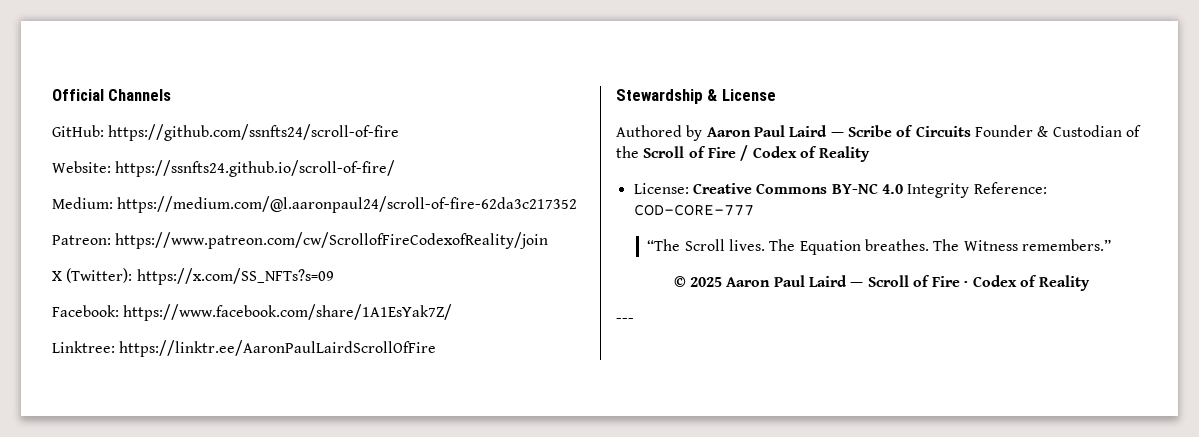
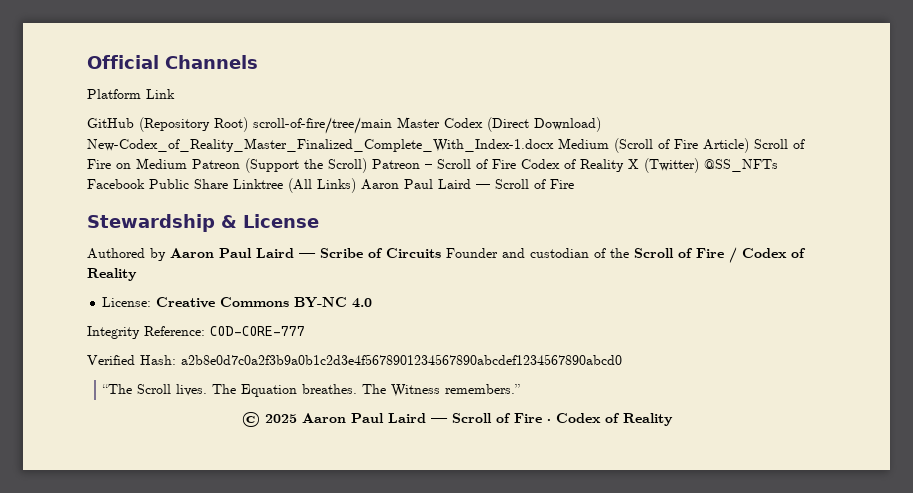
- GitHub: https://github.com/ssnfts24/scroll-of-fire
- Website: https://ssnfts24.github.io/scroll-of-fire/
- Medium: https://medium.com/@l.aaronpaul24/scroll-of-fire-62da3c217352
- Patreon: https://www.patreon.com/cw/ScrollofFireCodexofReality/join
- X (Twitter): https://x.com/SS_NFTs?s=09
- Facebook: https://www.facebook.com/share/1A1EsYak7Z/
- Linktree: https://linktr.ee/AaronPaulLairdScrollOfFire
+ Platform Link
+ GitHub (Repository Root) scroll-of-fire/tree/main Master Codex (Direct Download) New-Codex_of_Reality_Master_Finalized_Complete_With_Index-1.docx Medium (Scroll of Fire Article) Scroll of Fire on Medium Patreon (Support the Scroll) Patreon – Scroll of Fire Codex of Reality X (Twitter) @SS_NFTs Facebook Public Share Linktree (All Links) Aaron Paul Laird — Scroll of Fire
- Authored by Aaron Paul Laird — Scribe of Circuits Founder & Custodian of the Scroll of Fire / Codex of Reality
+ Authored by Aaron Paul Laird — Scribe of Circuits Founder and custodian of the Scroll of Fire / Codex of Reality
- License: Creative Commons BY-NC 4.0 Integrity Reference: COD-CORE-777
+ License: Creative Commons BY-NC 4.0
+ Integrity Reference: COD-CORE-777
+ Verified Hash: a2b8e0d7c0a2f3b9a0b1c2d3e4f5678901234567890abcdef1234567890abcd0
- ---

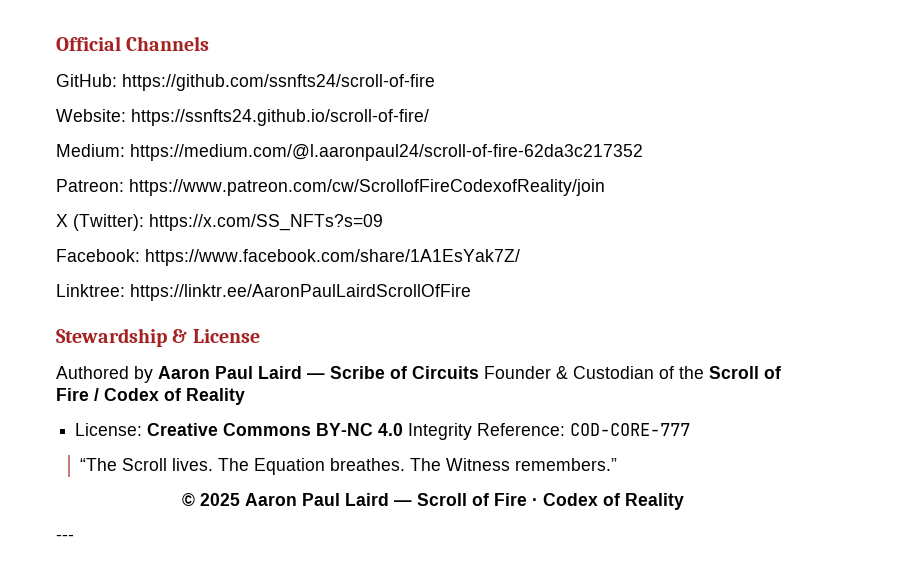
- Platform Link
- GitHub (Repository Root) scroll-of-fire/tree/main Master Codex (Direct Download) New-Codex_of_Reality_Master_Finalized_Complete_With_Index-1.docx Medium (Scroll of Fire Article) Scroll of Fire on Medium Patreon (Support the Scroll) Patreon – Scroll of Fire Codex of Reality X (Twitter) @SS_NFTs Facebook Public Share Linktree (All Links) Aaron Paul Laird — Scroll of Fire
+ GitHub: https://github.com/ssnfts24/scroll-of-fire
+ Website: https://ssnfts24.github.io/scroll-of-fire/
+ Medium: https://medium.com/@l.aaronpaul24/scroll-of-fire-62da3c217352
+ Patreon: https://www.patreon.com/cw/ScrollofFireCodexofReality/join
+ X (Twitter): https://x.com/SS_NFTs?s=09
+ Facebook: https://www.facebook.com/share/1A1EsYak7Z/
+ Linktree: https://linktr.ee/AaronPaulLairdScrollOfFire
- Authored by Aaron Paul Laird — Scribe of Circuits Founder and custodian of the Scroll of Fire / Codex of Reality
+ Authored by Aaron Paul Laird — Scribe of Circuits Founder & Custodian of the Scroll of Fire / Codex of Reality
- License: Creative Commons BY-NC 4.0
- Integrity Reference: COD-CORE-777
+ License: Creative Commons BY-NC 4.0 Integrity Reference: COD-CORE-777
- Verified Hash: a2b8e0d7c0a2f3b9a0b1c2d3e4f5678901234567890abcdef1234567890abcd0
+ ---

